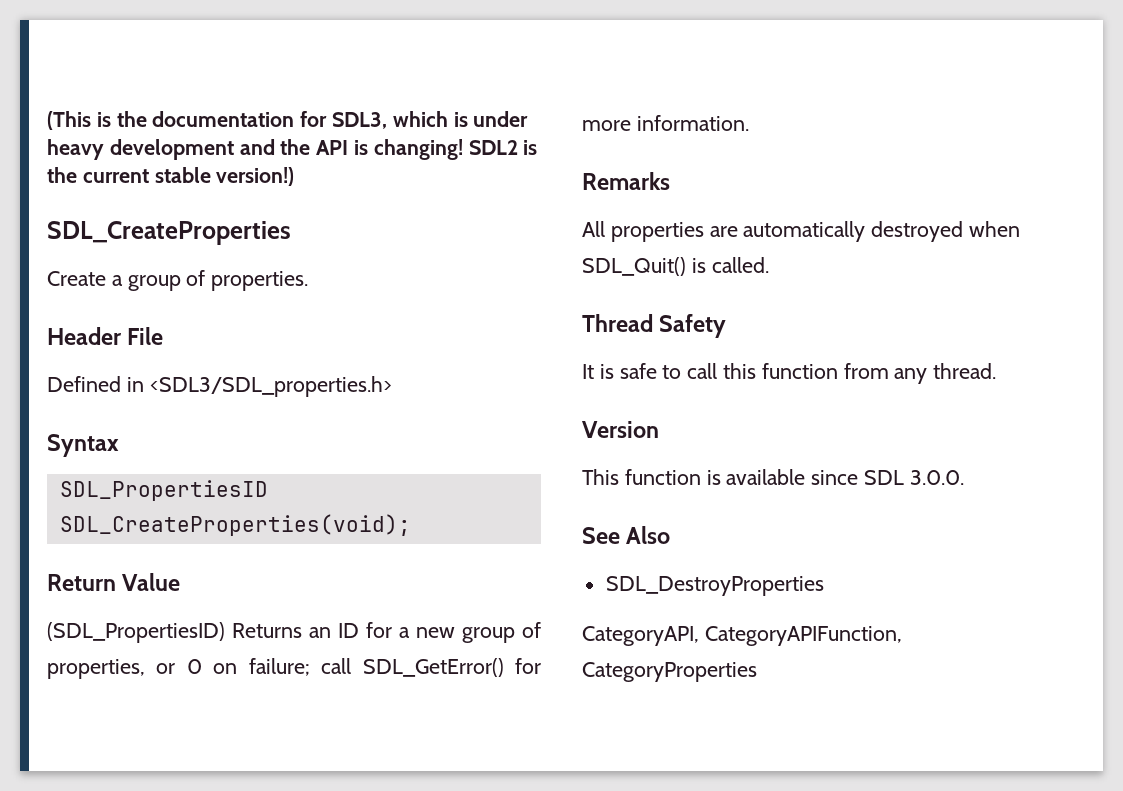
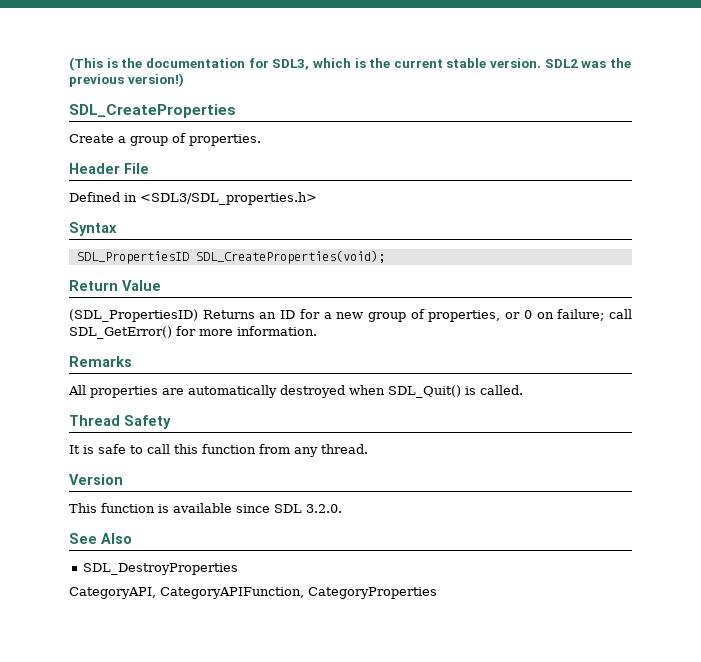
- (This is the documentation for SDL3, which is under heavy development and the API is changing! SDL2 is the current stable version!)
+ (This is the documentation for SDL3, which is the current stable version. SDL2 was the previous version!)
- This function is available since SDL 3.0.0.
+ This function is available since SDL 3.2.0.

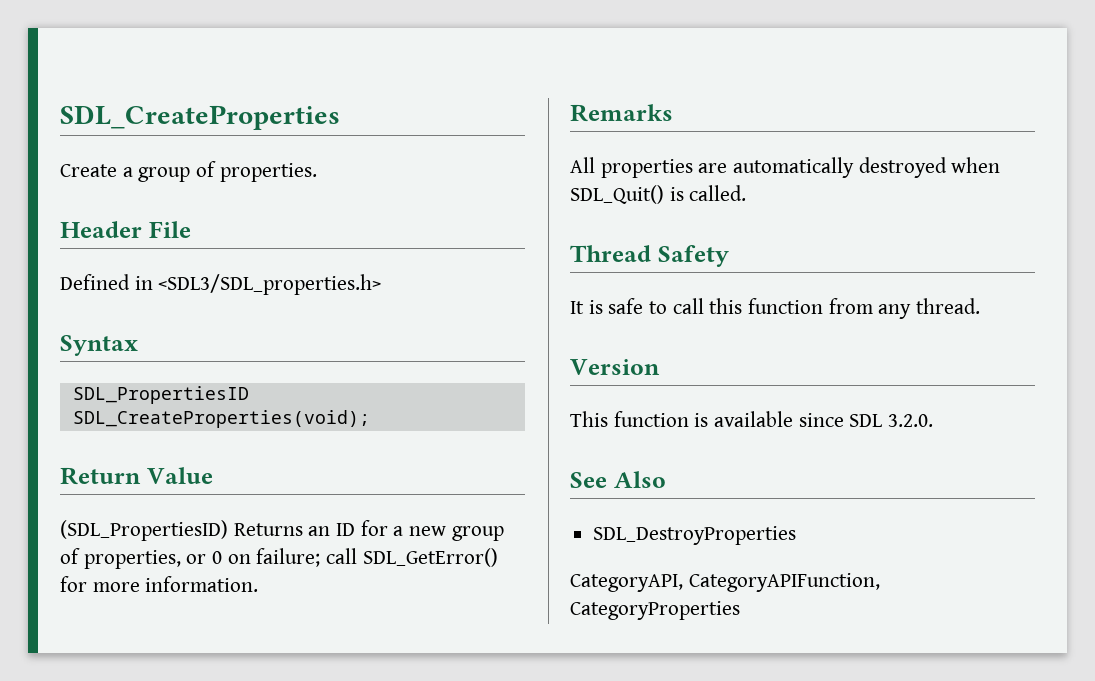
- (This is the documentation for SDL3, which is the current stable version. SDL2 was the previous version!)

